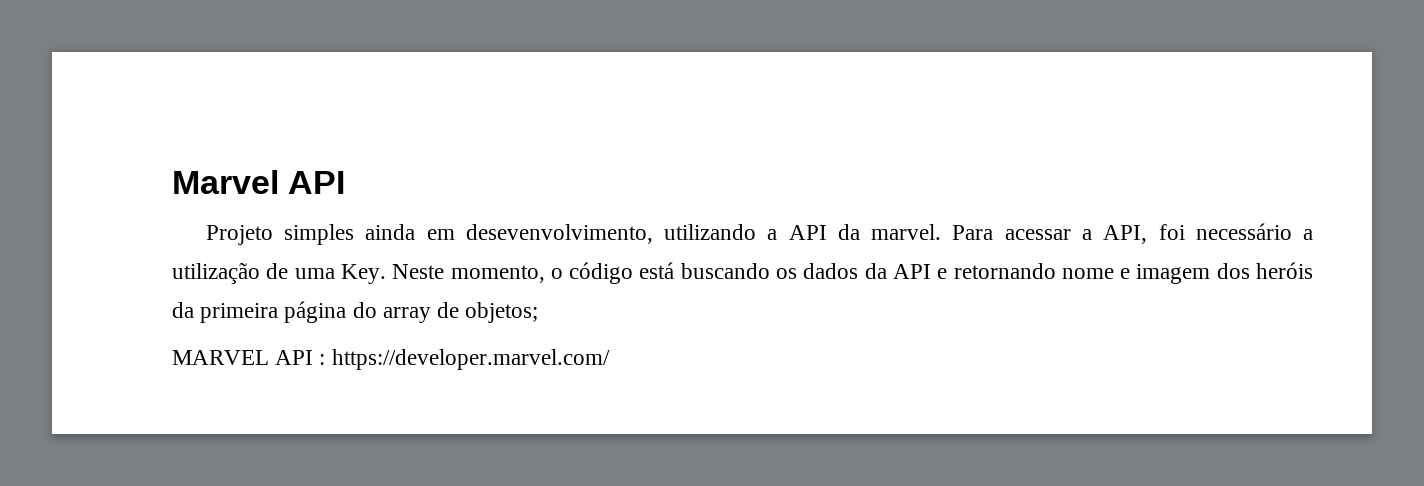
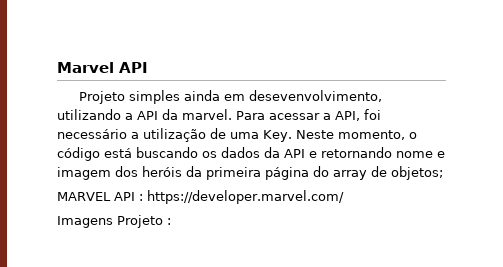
+ Imagens Projeto :

